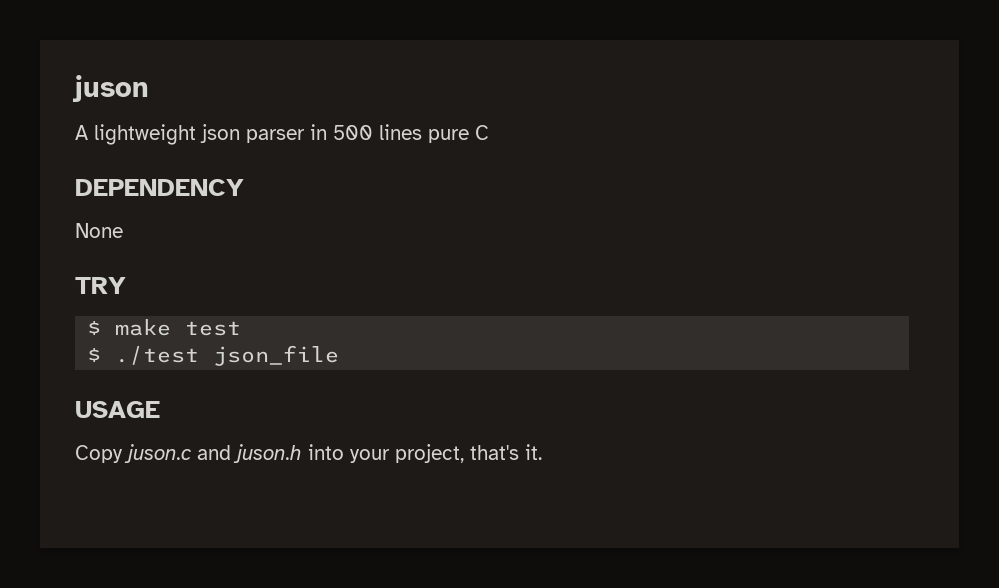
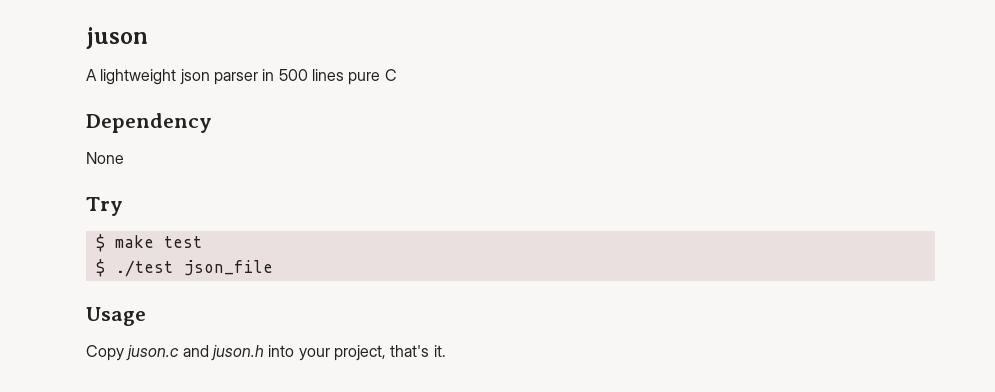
- DEPENDENCY
+ Dependency
- TRY
+ Try
- USAGE
+ Usage

